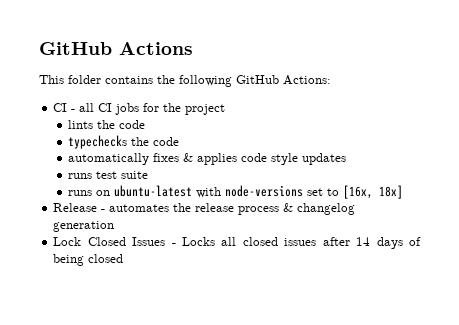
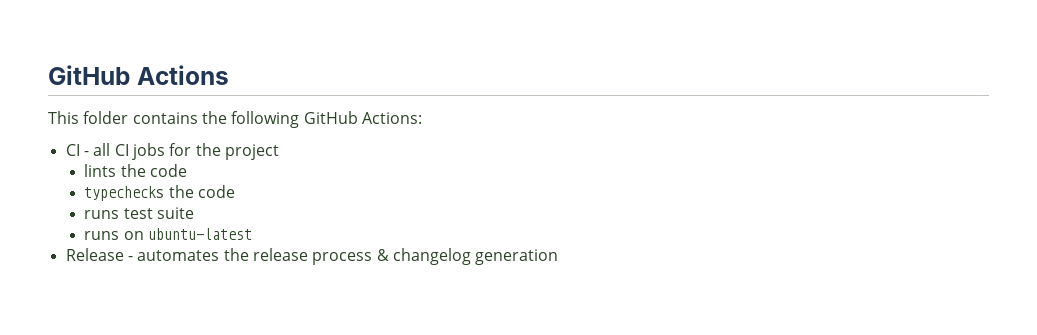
- automatically fixes & applies code style updates
- runs on ubuntu-latest with node-versions set to [16x, 18x]
+ runs on ubuntu-latest
- Lock Closed Issues - Locks all closed issues after 14 days of being closed

